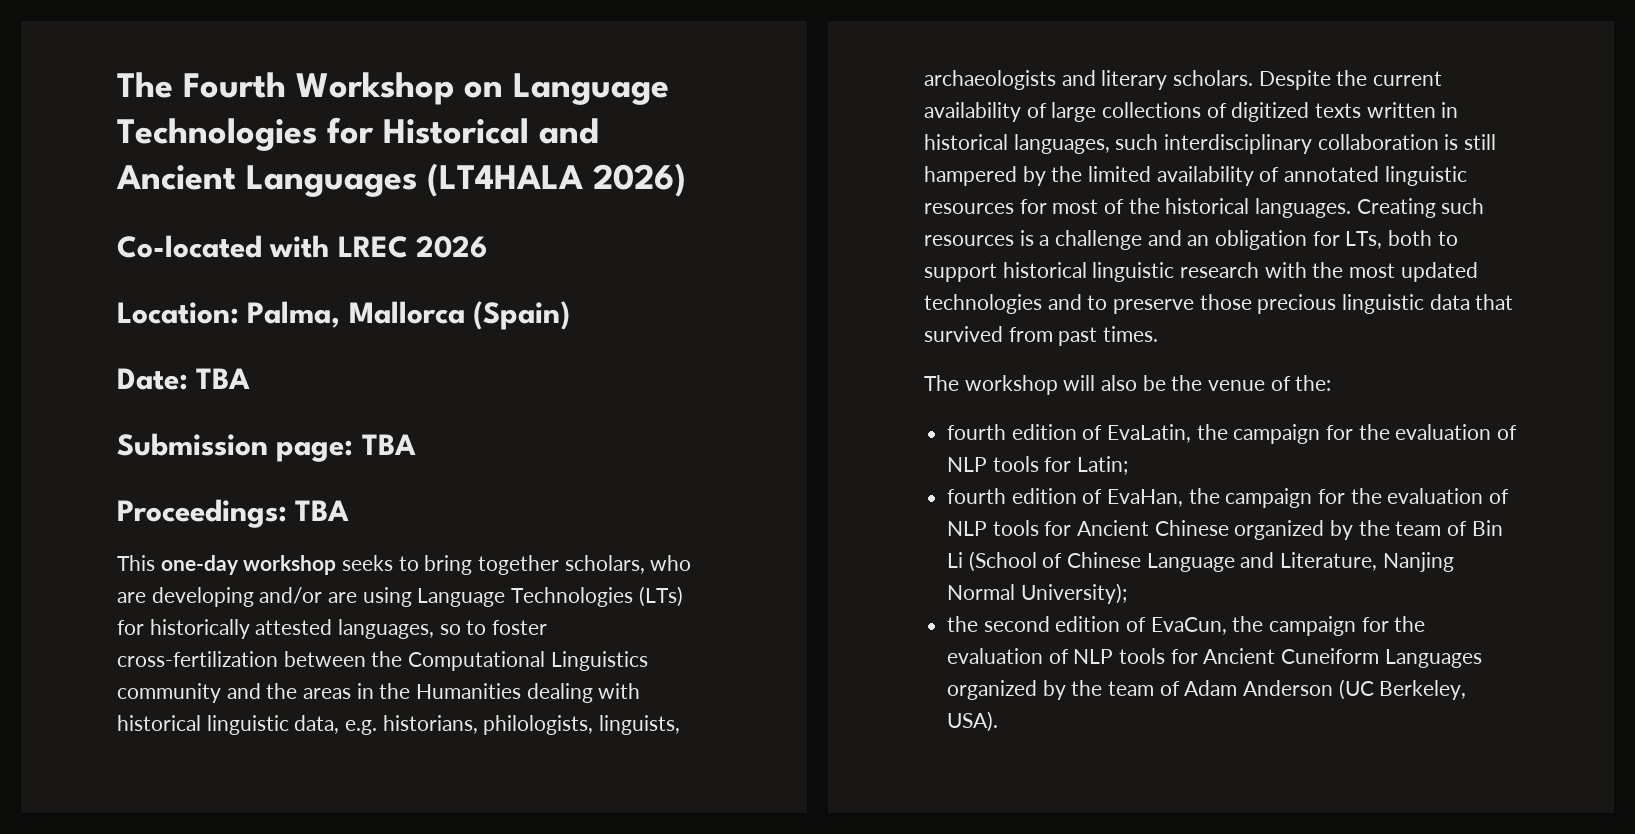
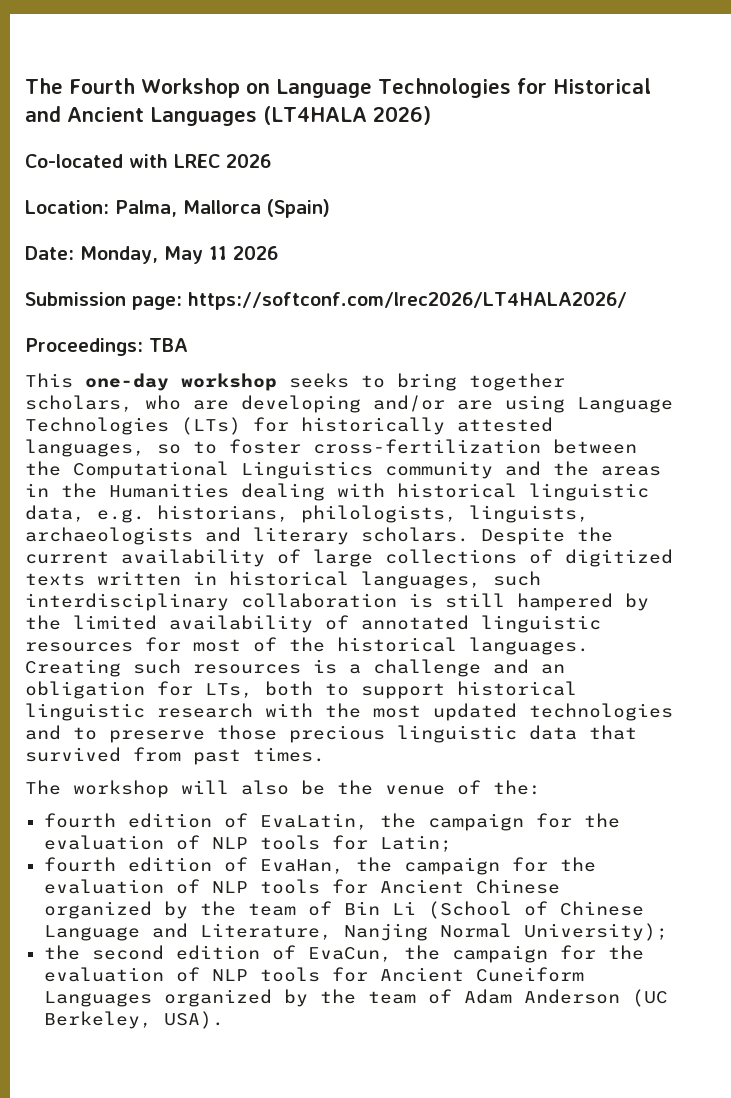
- Date: TBA
+ Date: Monday, May 11 2026
- Submission page: TBA
+ Submission page: https://softconf.com/lrec2026/LT4HALA2026/

